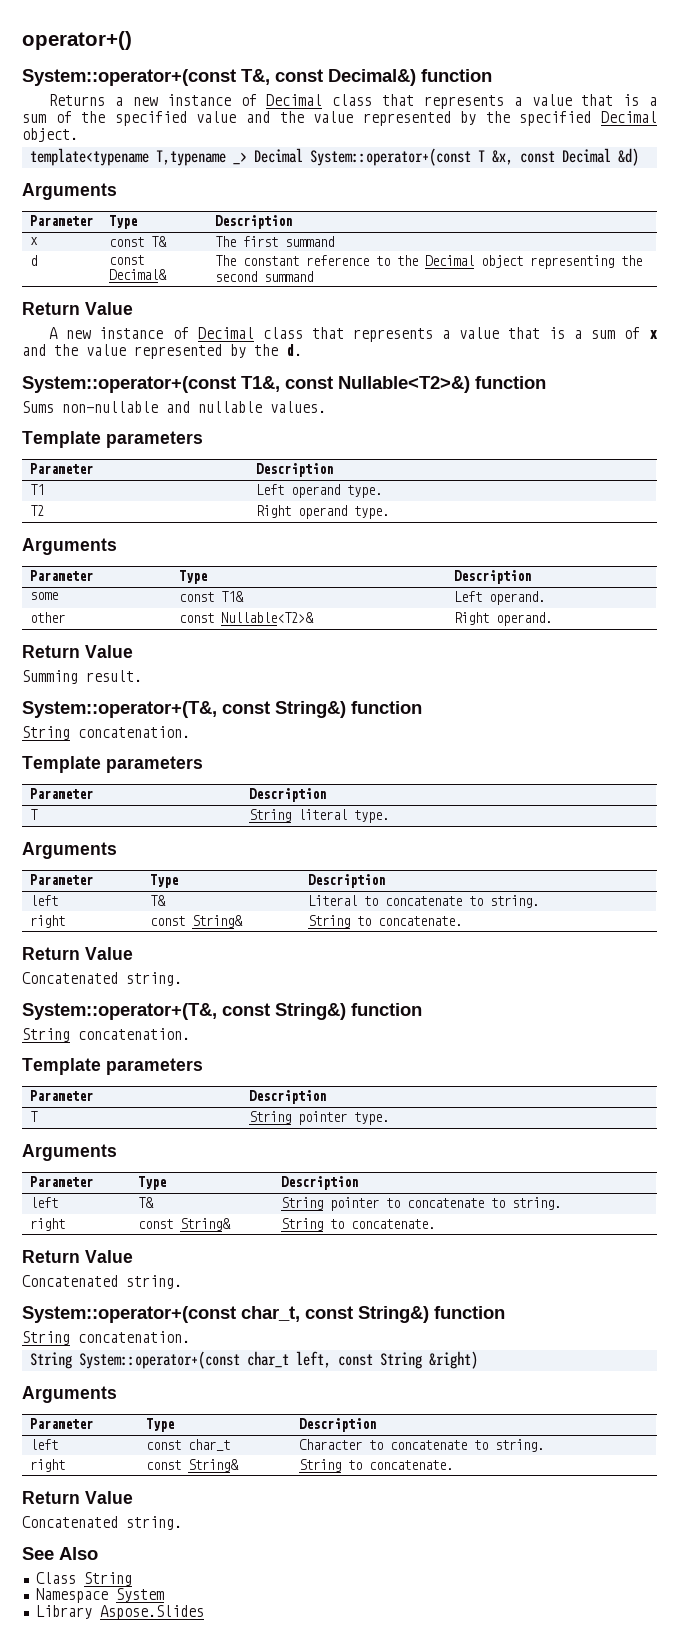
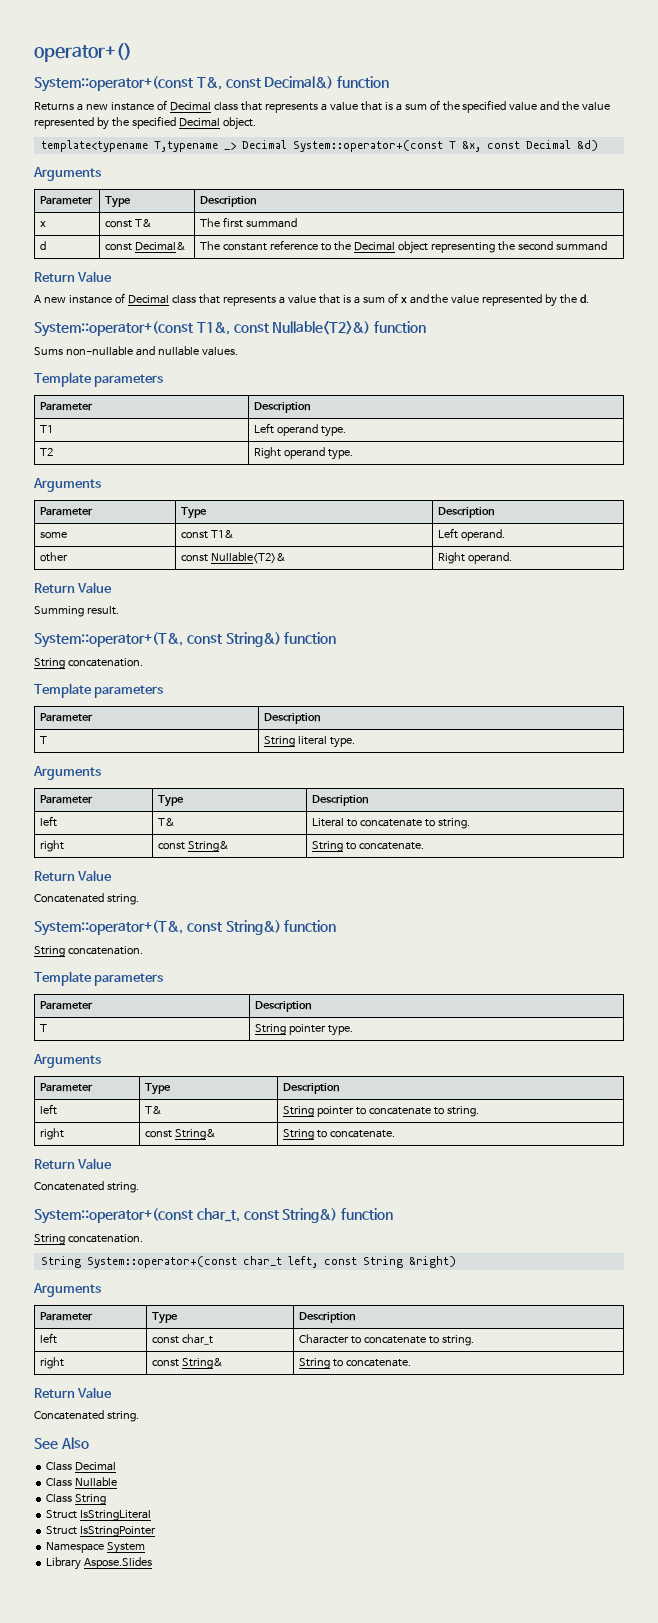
+ Class Decimal
+ Class Nullable
  Class String
+ Struct IsStringLiteral
+ Struct IsStringPointer

